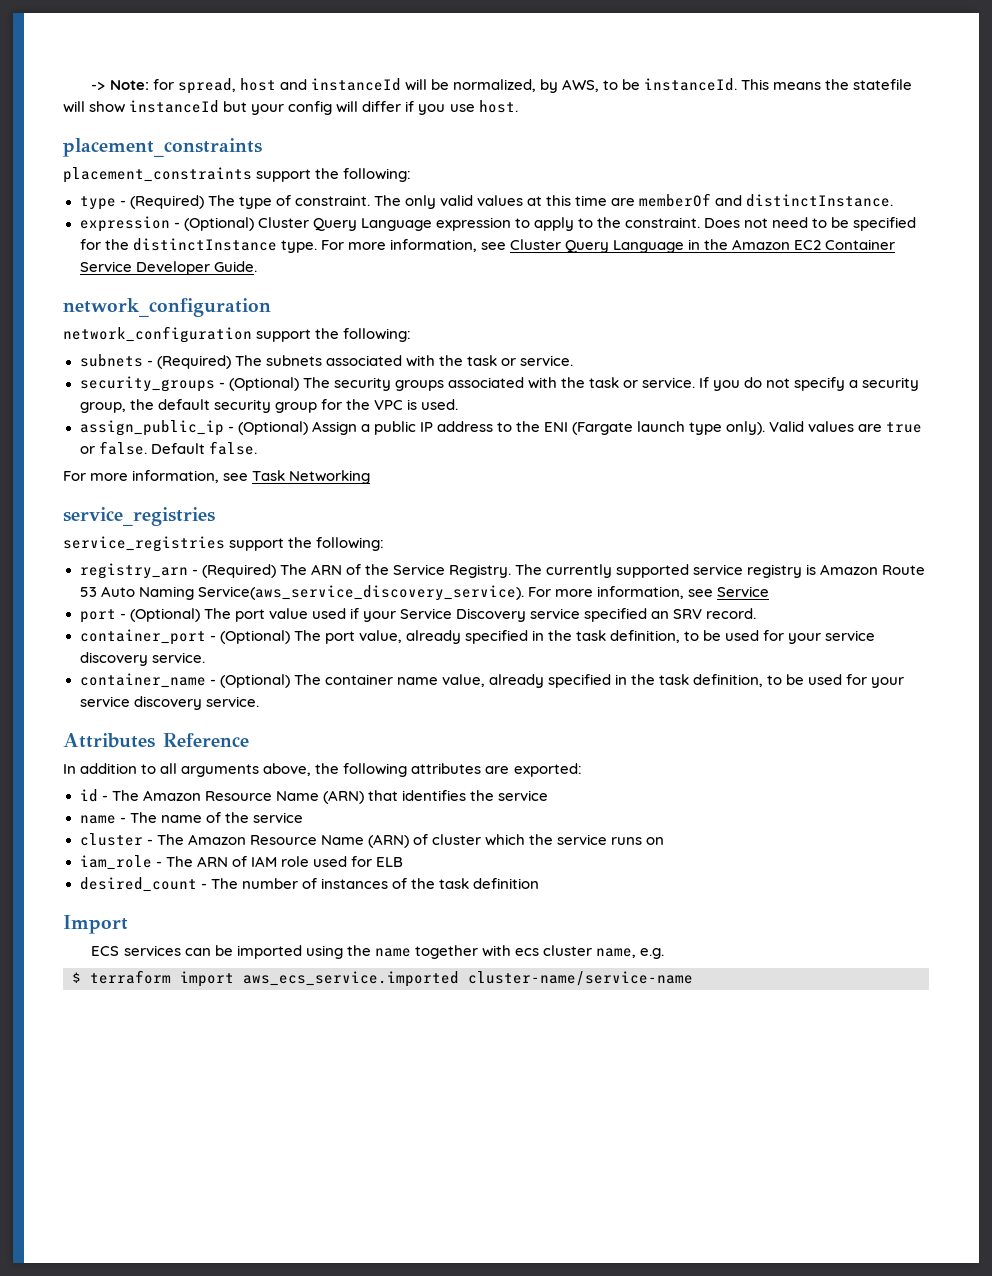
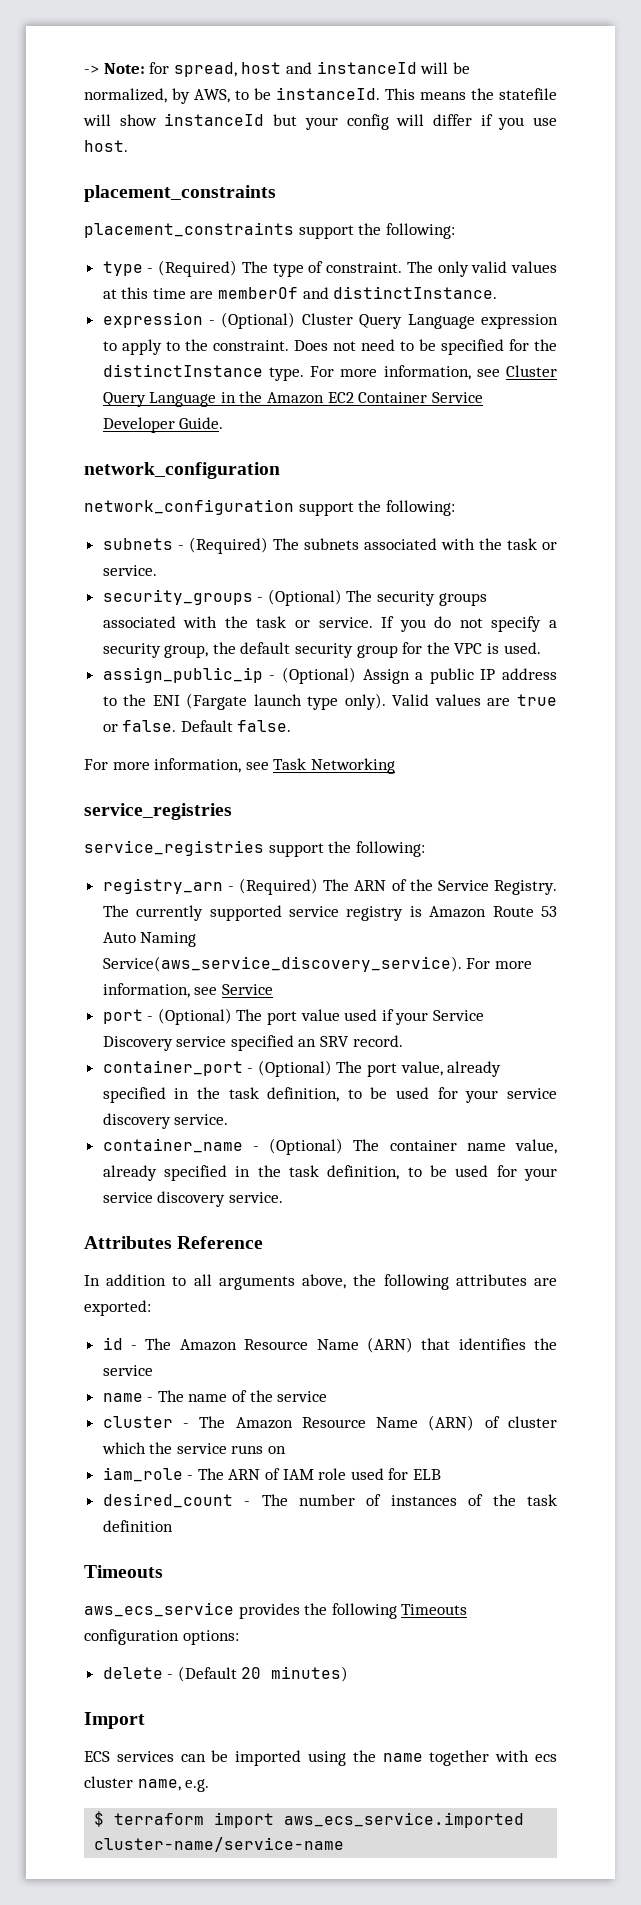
  desired_count - The number of instances of the task definition
+ Timeouts
+ aws_ecs_service provides the following Timeouts configuration options:
+ delete - (Default 20 minutes)

